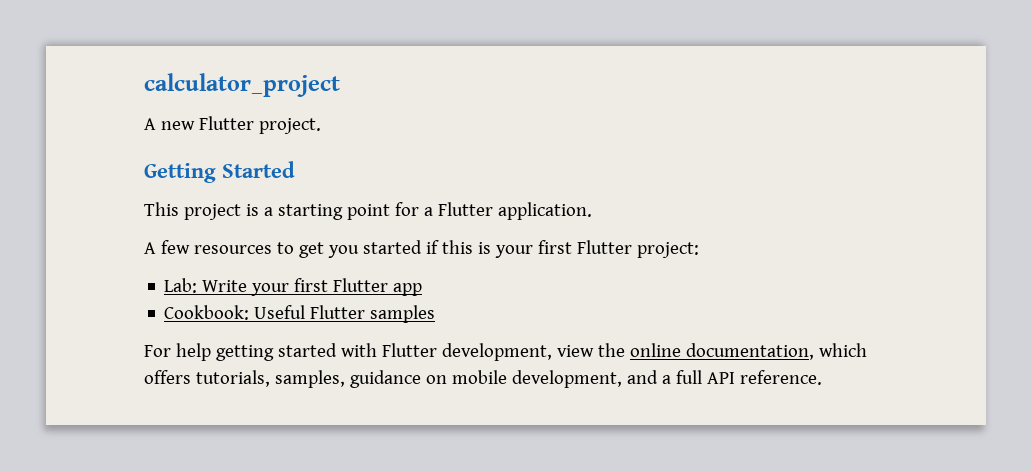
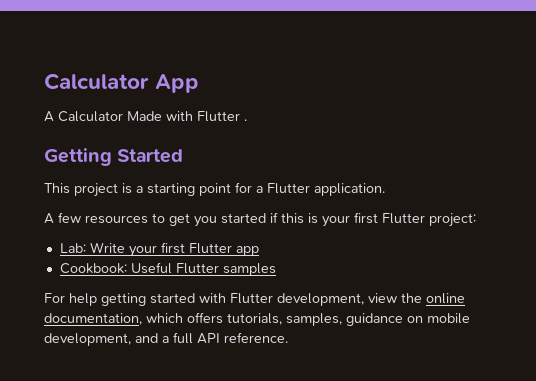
- calculator_project
- A new Flutter project.
+ Calculator App
+ A Calculator Made with Flutter .

